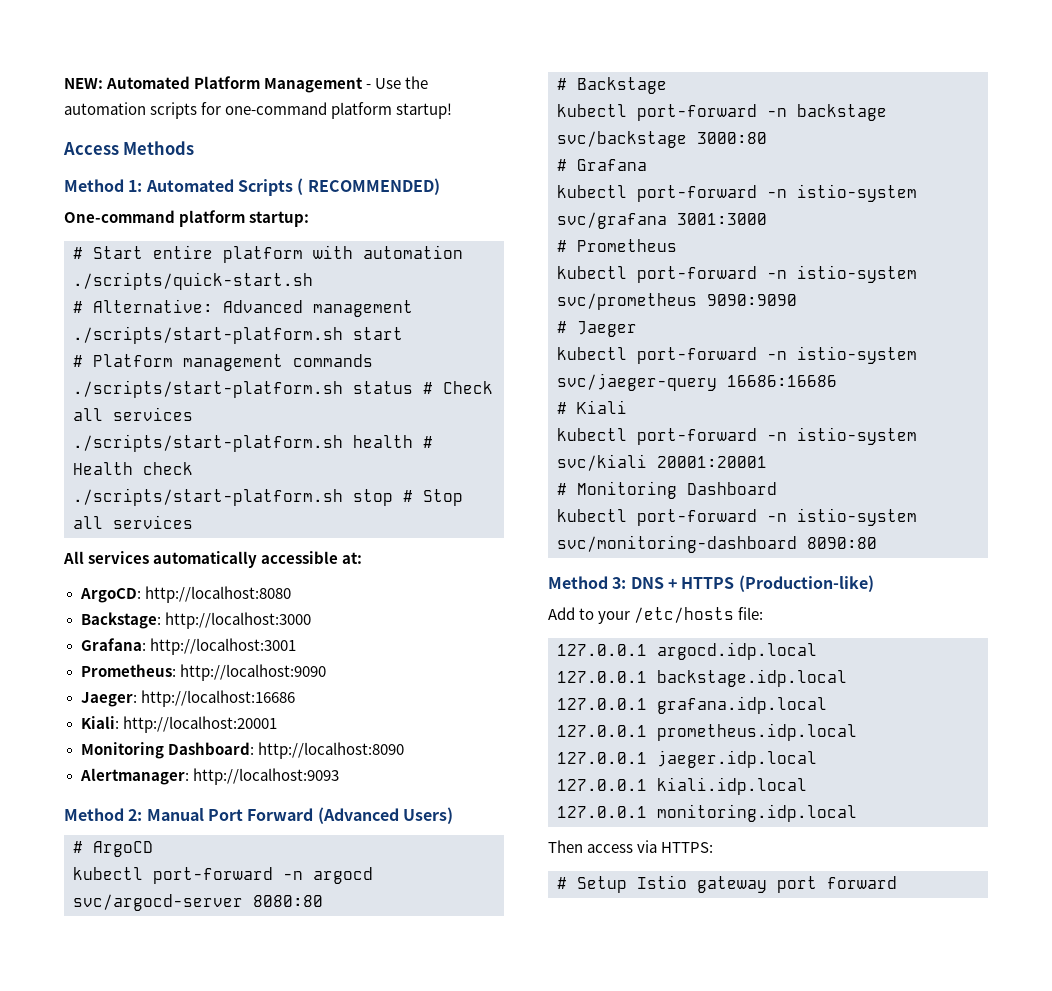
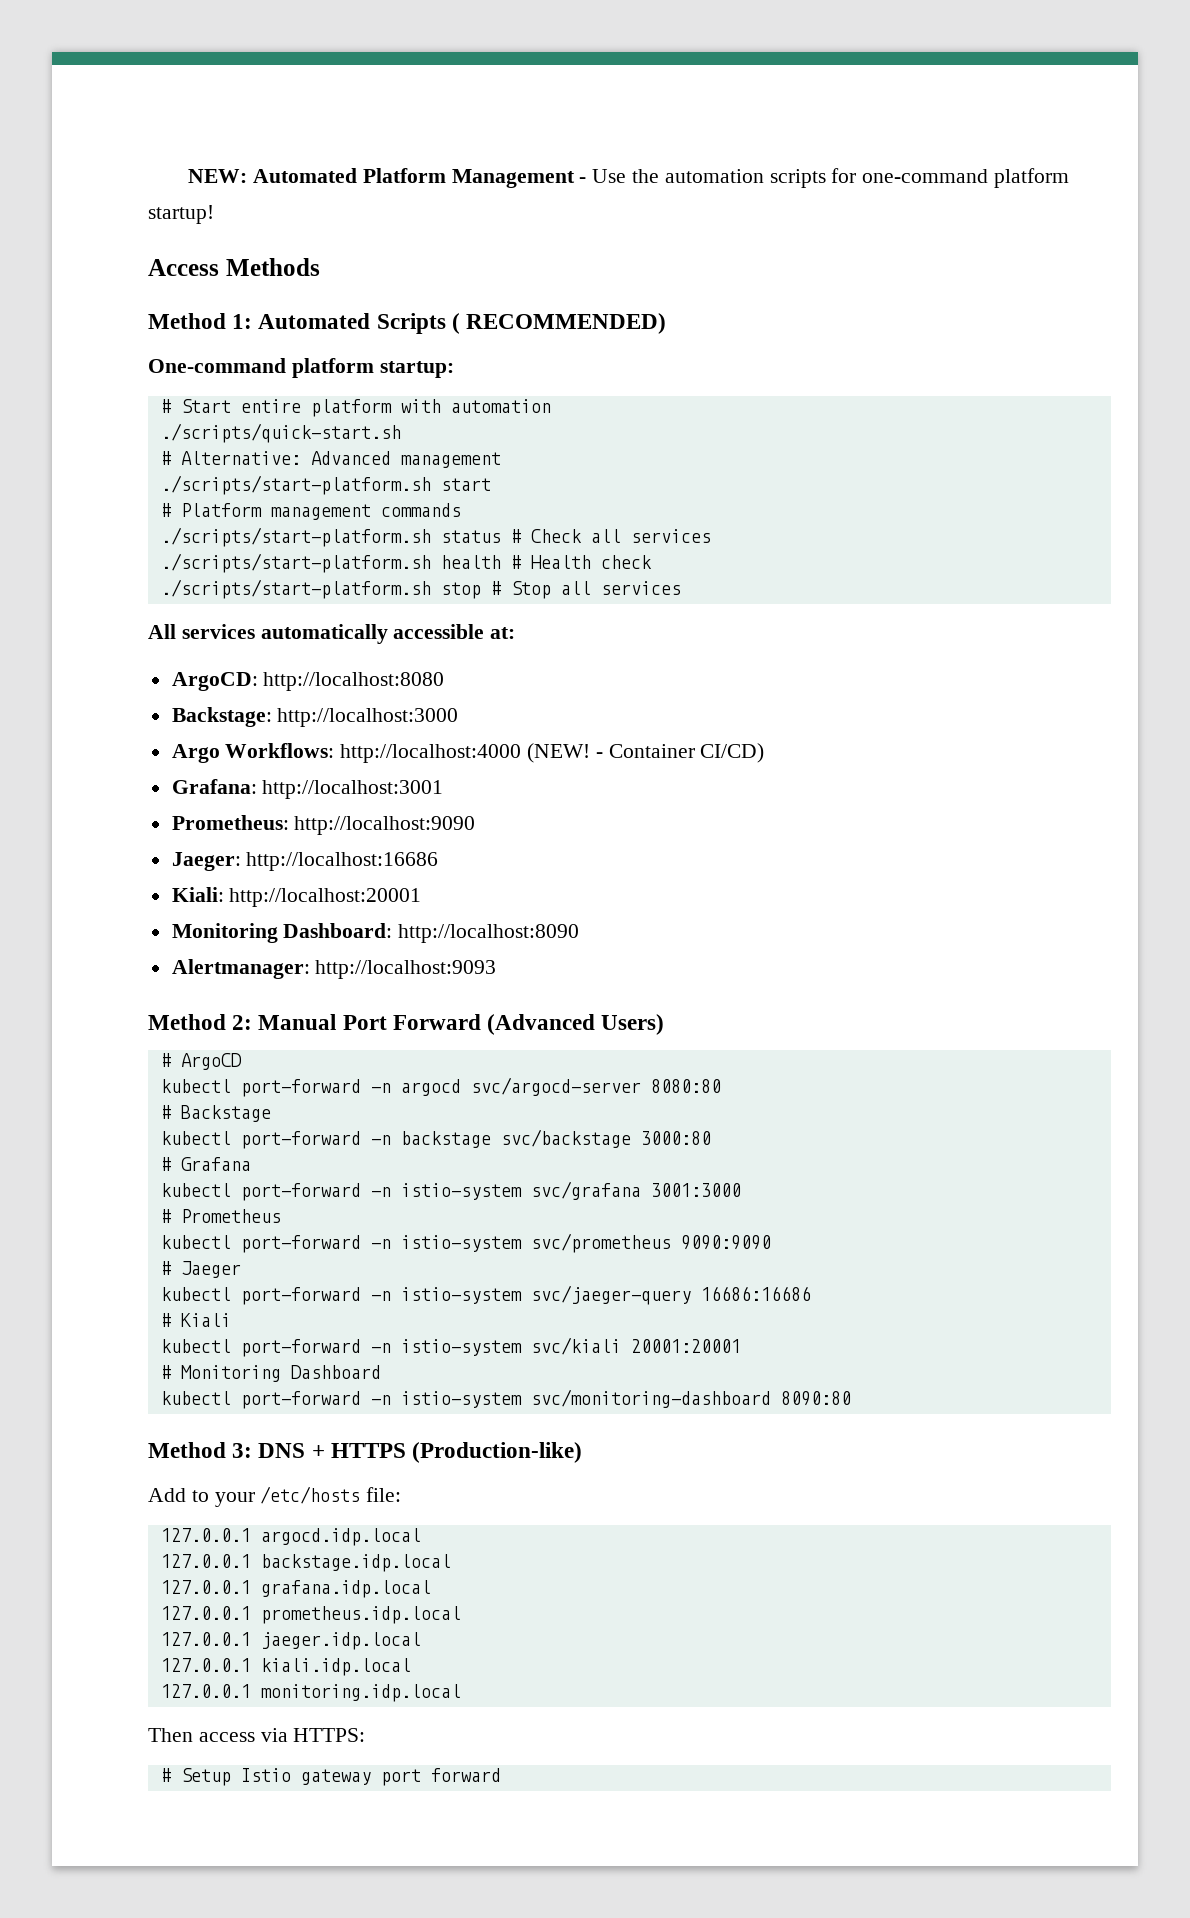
+ Argo Workflows: http://localhost:4000 (NEW! - Container CI/CD)

